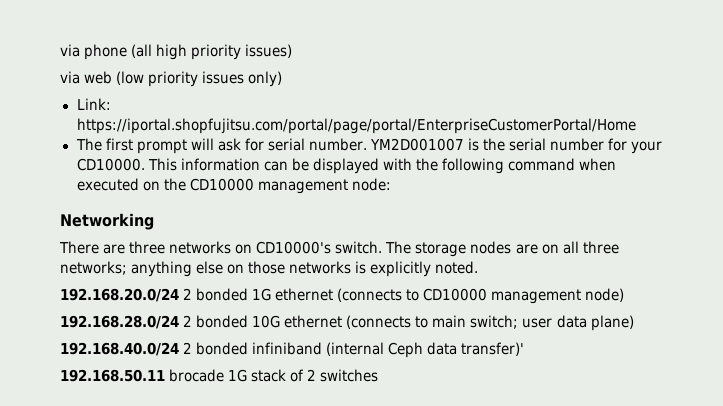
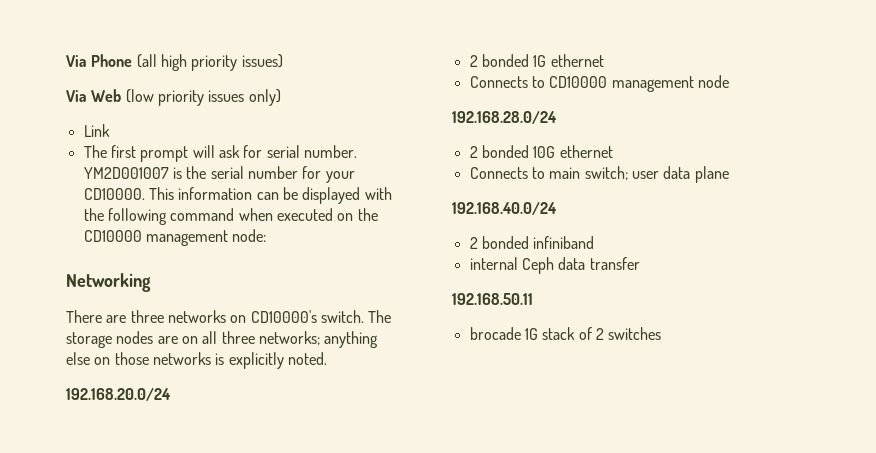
- via phone (all high priority issues)
+ Via Phone (all high priority issues)
- via web (low priority issues only)
+ Via Web (low priority issues only)
- Link: https://iportal.shopfujitsu.com/portal/page/portal/EnterpriseCustomerPortal/Home
+ Link
- 192.168.20.0/24 2 bonded 1G ethernet (connects to CD10000 management node)
+ 192.168.20.0/24
+ 2 bonded 1G ethernet
+ Connects to CD10000 management node
- 192.168.28.0/24 2 bonded 10G ethernet (connects to main switch; user data plane)
+ 192.168.28.0/24
+ 2 bonded 10G ethernet
+ Connects to main switch; user data plane
- 192.168.40.0/24 2 bonded infiniband (internal Ceph data transfer)'
+ 192.168.40.0/24
+ 2 bonded infiniband
+ internal Ceph data transfer
- 192.168.50.11 brocade 1G stack of 2 switches
+ 192.168.50.11
+ brocade 1G stack of 2 switches

